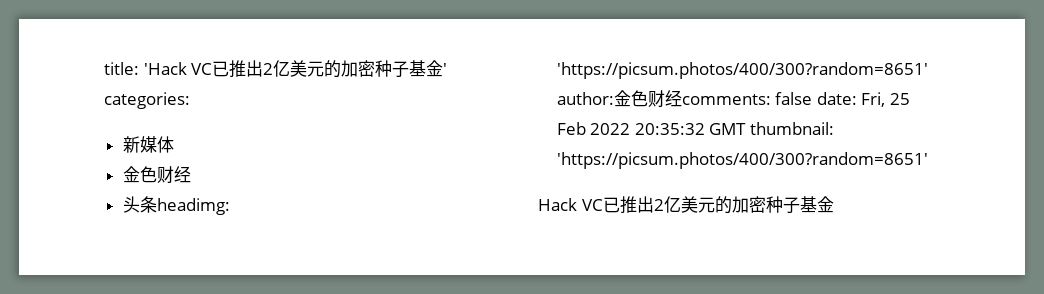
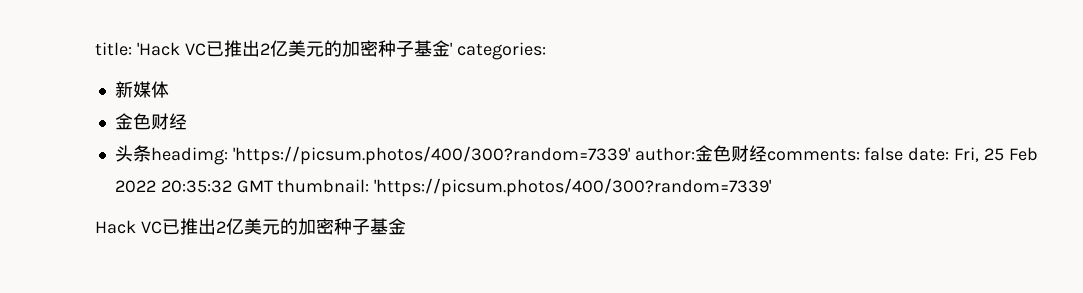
- 头条headimg: 'https://picsum.photos/400/300?random=8651' author:金色财经comments: false date: Fri, 25 Feb 2022 20:35:32 GMT thumbnail: 'https://picsum.photos/400/300?random=8651'
+ 头条headimg: 'https://picsum.photos/400/300?random=7339' author:金色财经comments: false date: Fri, 25 Feb 2022 20:35:32 GMT thumbnail: 'https://picsum.photos/400/300?random=7339'

